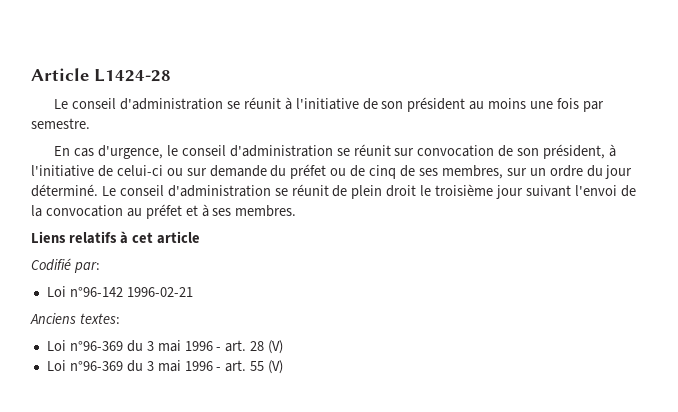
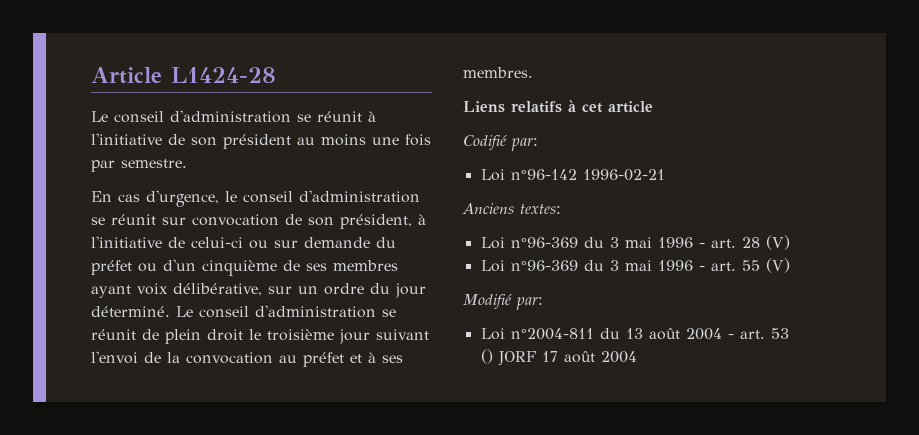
- En cas d'urgence, le conseil d'administration se réunit sur convocation de son président, à l'initiative de celui-ci ou sur demande du préfet ou de cinq de ses membres, sur un ordre du jour déterminé.
+ En cas d'urgence, le conseil d'administration se réunit sur convocation de son président, à l'initiative de celui-ci ou sur demande du préfet ou d'un cinquième de ses membres ayant voix délibérative, sur un ordre du jour déterminé.
+ Modifié par:
+ Loi n°2004-811 du 13 août 2004 - art. 53 () JORF 17 août 2004

